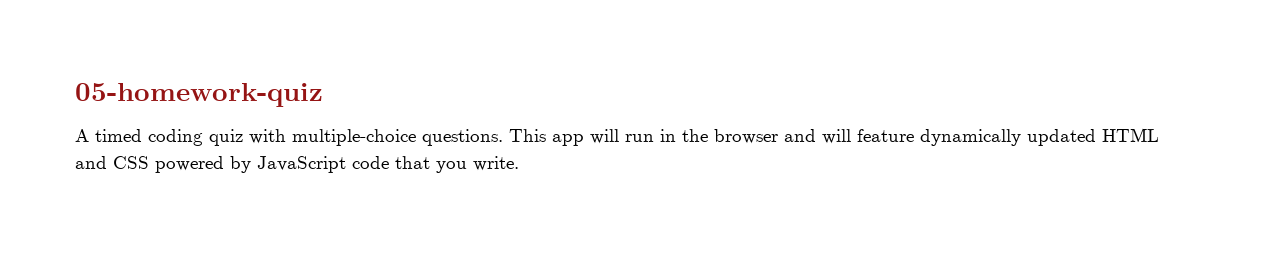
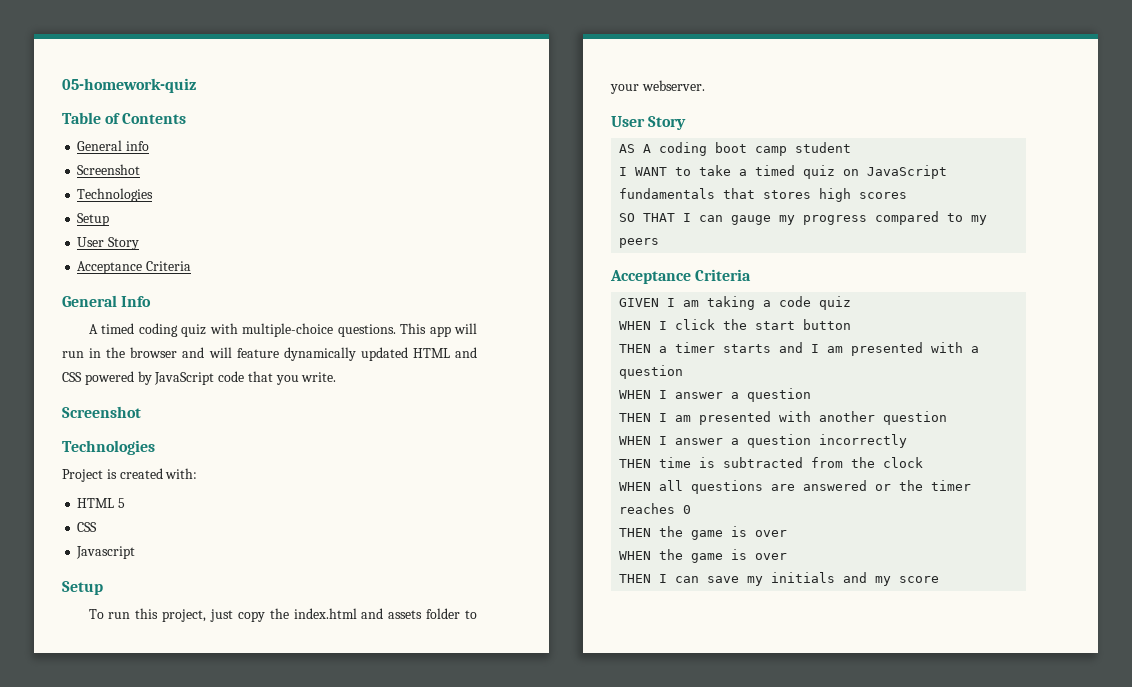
+ Table of Contents
+ General info
+ Screenshot
+ Technologies
+ Setup
+ User Story
+ Acceptance Criteria
+ General Info
  This app will run in the browser and will feature dynamically updated HTML and CSS powered by JavaScript code that you write.
+ Screenshot
+ Technologies
+ Project is created with:
+ HTML 5
+ CSS
+ Javascript
+ Setup
+ To run this project, just copy the index.html and assets folder to your webserver.
+ User Story
+ AS A coding boot camp student
+ I WANT to take a timed quiz on JavaScript fundamentals that stores high scores
+ SO THAT I can gauge my progress compared to my peers
+ Acceptance Criteria
+ GIVEN I am taking a code quiz
+ WHEN I click the start button
+ THEN a timer starts and I am presented with a question
+ WHEN I answer a question
+ THEN I am presented with another question
+ WHEN I answer a question incorrectly
+ THEN time is subtracted from the clock
+ WHEN all questions are answered or the timer reaches 0
+ THEN the game is over
+ WHEN the game is over
+ THEN I can save my initials and my score

